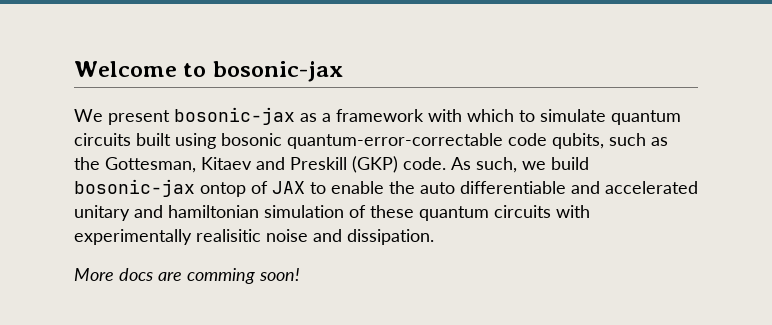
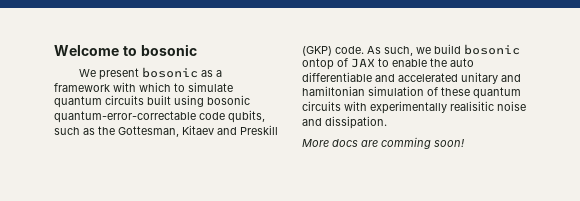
- Welcome to bosonic-jax
+ Welcome to bosonic
- We present bosonic-jax as a framework with which to simulate quantum circuits built using bosonic quantum-error-correctable code qubits, such as the Gottesman, Kitaev and Preskill (GKP) code.
+ We present bosonic as a framework with which to simulate quantum circuits built using bosonic quantum-error-correctable code qubits, such as the Gottesman, Kitaev and Preskill (GKP) code.
- As such, we build bosonic-jax ontop of JAX to enable the auto differentiable and accelerated unitary and hamiltonian simulation of these quantum circuits with experimentally realisitic noise and dissipation.
+ As such, we build bosonic ontop of JAX to enable the auto differentiable and accelerated unitary and hamiltonian simulation of these quantum circuits with experimentally realisitic noise and dissipation.

